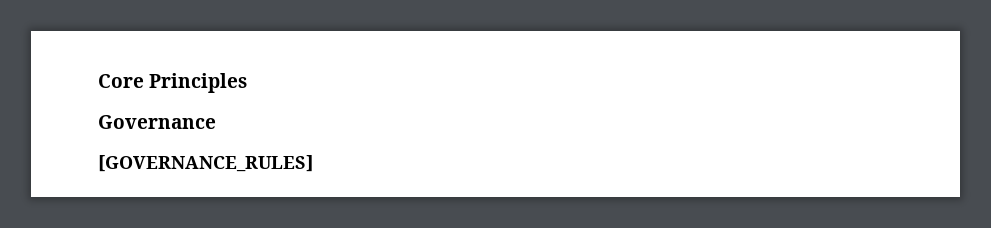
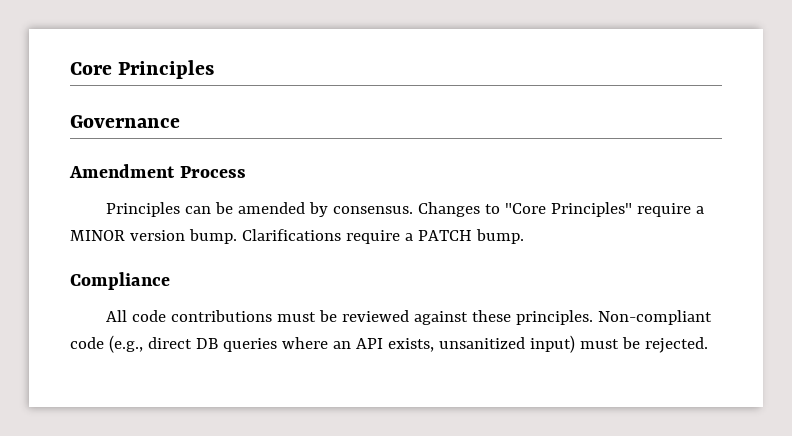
- [GOVERNANCE_RULES]
+ Amendment Process
+ Principles can be amended by consensus. Changes to "Core Principles" require a MINOR version bump. Clarifications require a PATCH bump.
+ Compliance
+ All code contributions must be reviewed against these principles. Non-compliant code (e.g., direct DB queries where an API exists, unsanitized input) must be rejected.

